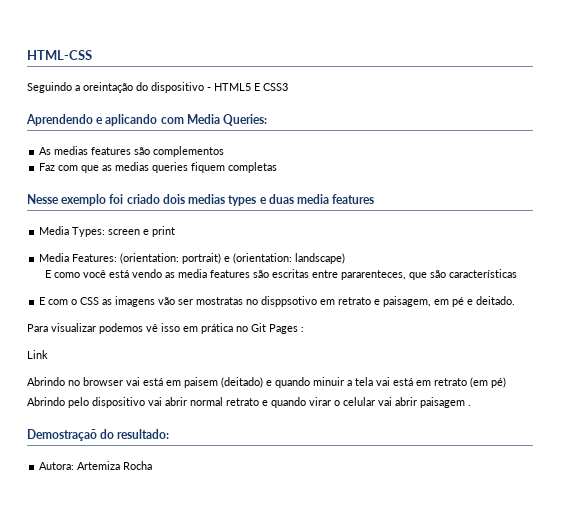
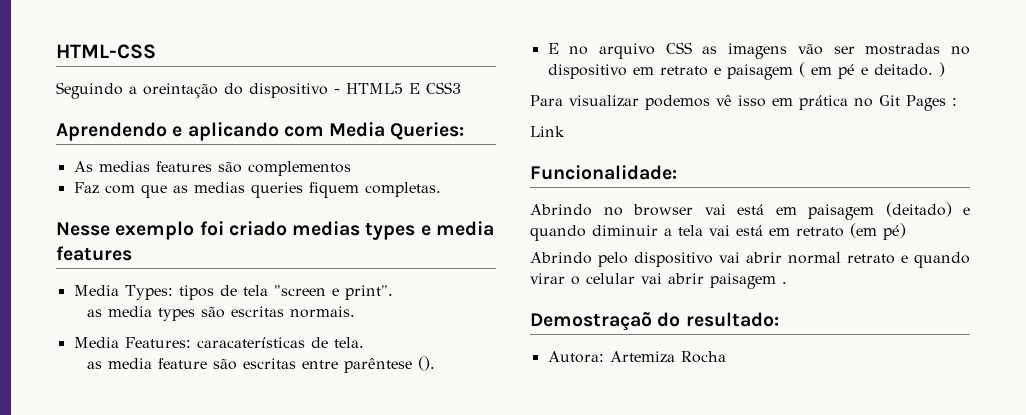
- Faz com que as medias queries fiquem completas
+ Faz com que as medias queries fiquem completas.
- Nesse exemplo foi criado dois medias types e duas media features
+ Nesse exemplo foi criado medias types e media features
- Media Types: screen e print
- Media Features: (orientation: portrait) e (orientation: landscape)
- E como você está vendo as media features são escritas entre pararenteces, que são características
- E com o CSS as imagens vão ser mostratas no disppsotivo em retrato e paisagem, em pé e deitado.
+ Media Types: tipos de tela "screen e print".
+ as media types são escritas normais.
+ Media Features: caracaterísticas de tela.
+ as media feature são escritas entre parêntese ().
+ E no arquivo CSS as imagens vão ser mostradas no dispositivo em retrato e paisagem ( em pé e deitado. )
+ Funcionalidade:
- Abrindo no browser vai está em paisem (deitado) e quando minuir a tela vai está em retrato (em pé)
+ Abrindo no browser vai está em paisagem (deitado) e quando diminuir a tela vai está em retrato (em pé)

